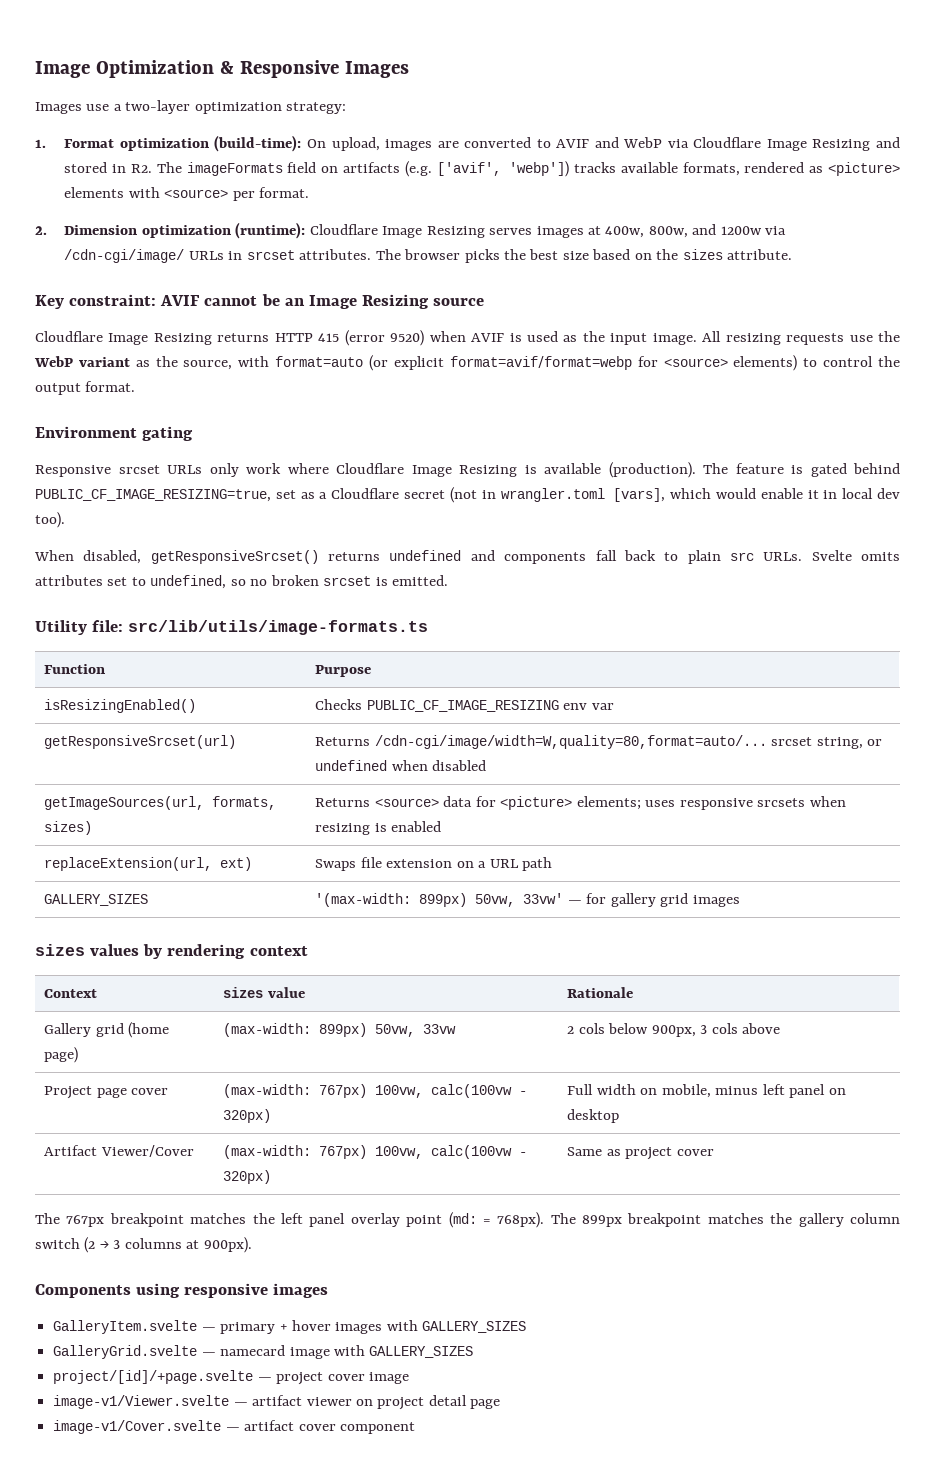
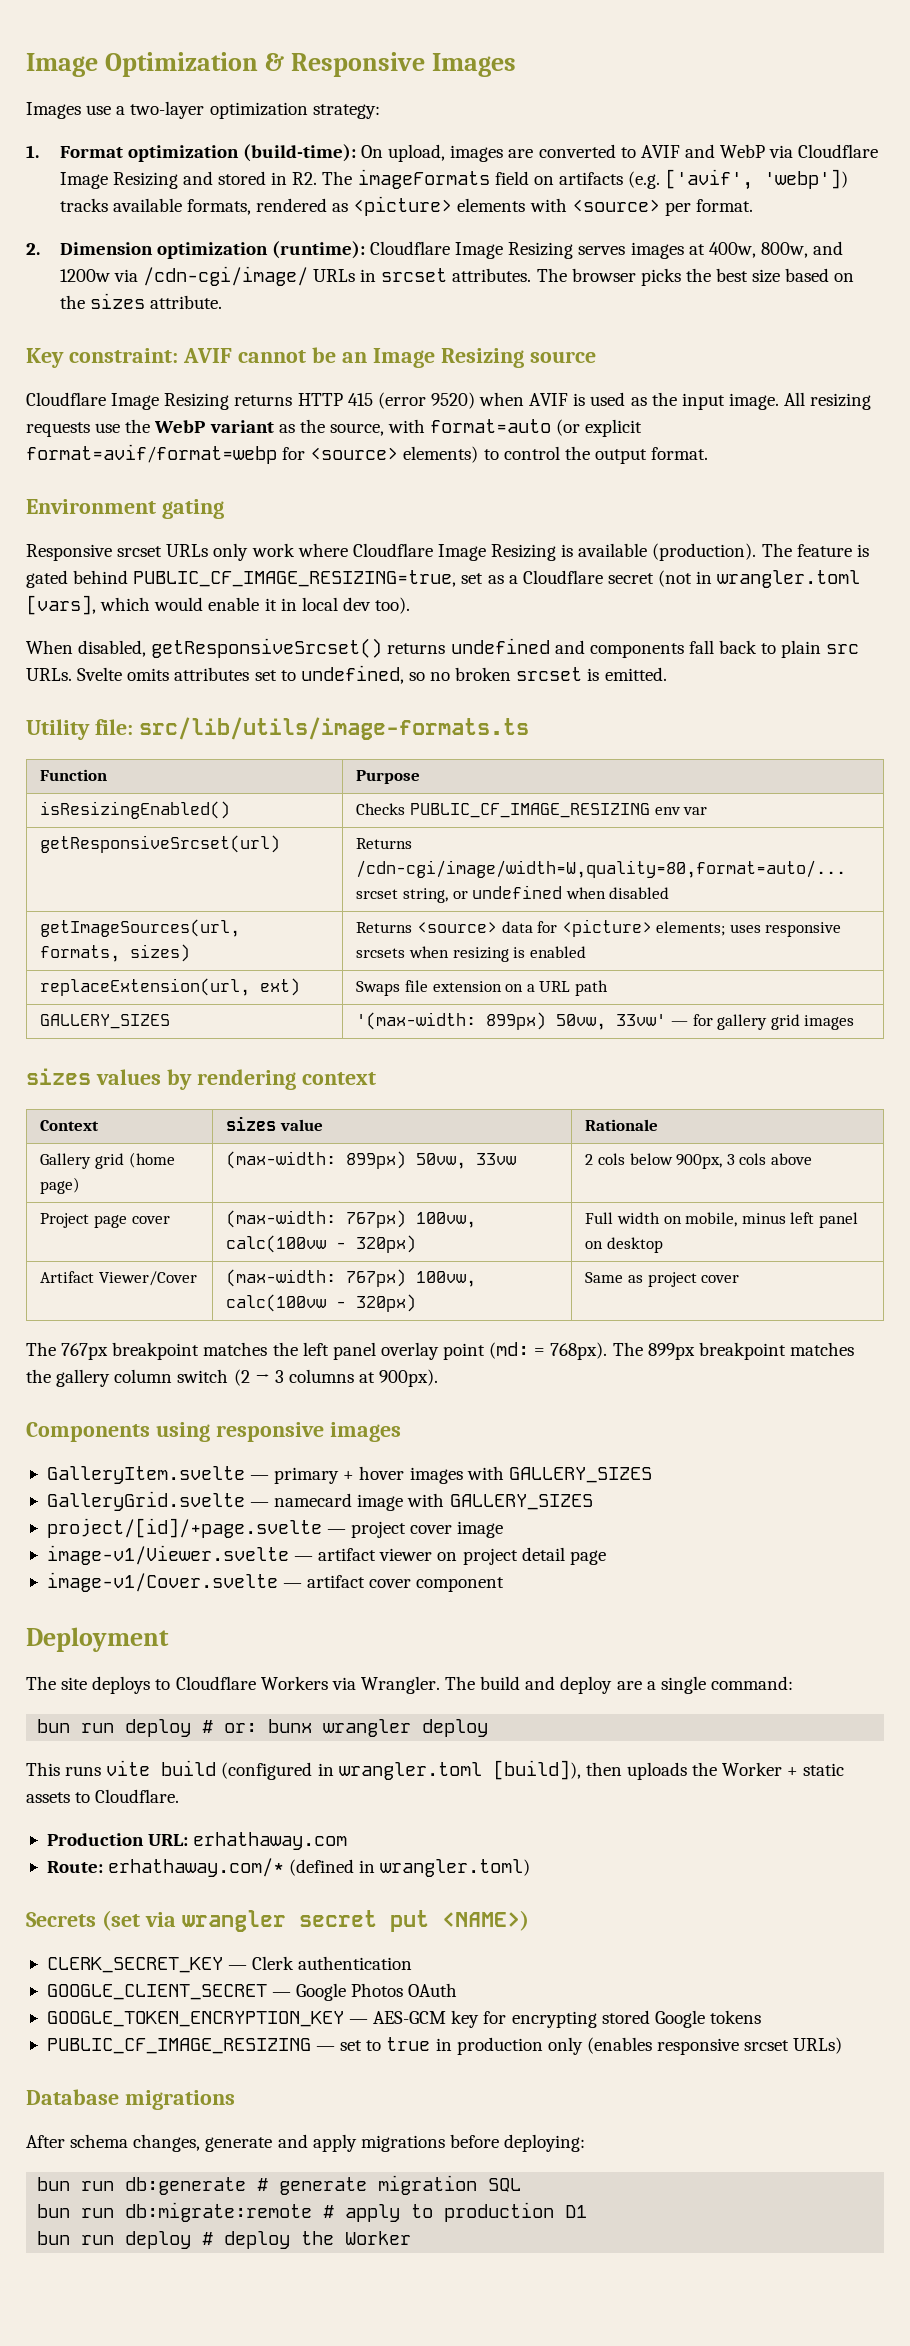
+ Deployment
+ The site deploys to Cloudflare Workers via Wrangler. The build and deploy are a single command:
+ bun run deploy # or: bunx wrangler deploy
+ This runs vite build (configured in wrangler.toml [build]), then uploads the Worker + static assets to Cloudflare.
+ Production URL: erhathaway.com
+ Route: erhathaway.com/* (defined in wrangler.toml)
+ Secrets (set via wrangler secret put <NAME>)
+ CLERK_SECRET_KEY — Clerk authentication
+ GOOGLE_CLIENT_SECRET — Google Photos OAuth
+ GOOGLE_TOKEN_ENCRYPTION_KEY — AES-GCM key for encrypting stored Google tokens
+ PUBLIC_CF_IMAGE_RESIZING — set to true in production only (enables responsive srcset URLs)
+ Database migrations
+ After schema changes, generate and apply migrations before deploying:
+ bun run db:generate # generate migration SQL
+ bun run db:migrate:remote # apply to production D1
+ bun run deploy # deploy the Worker

